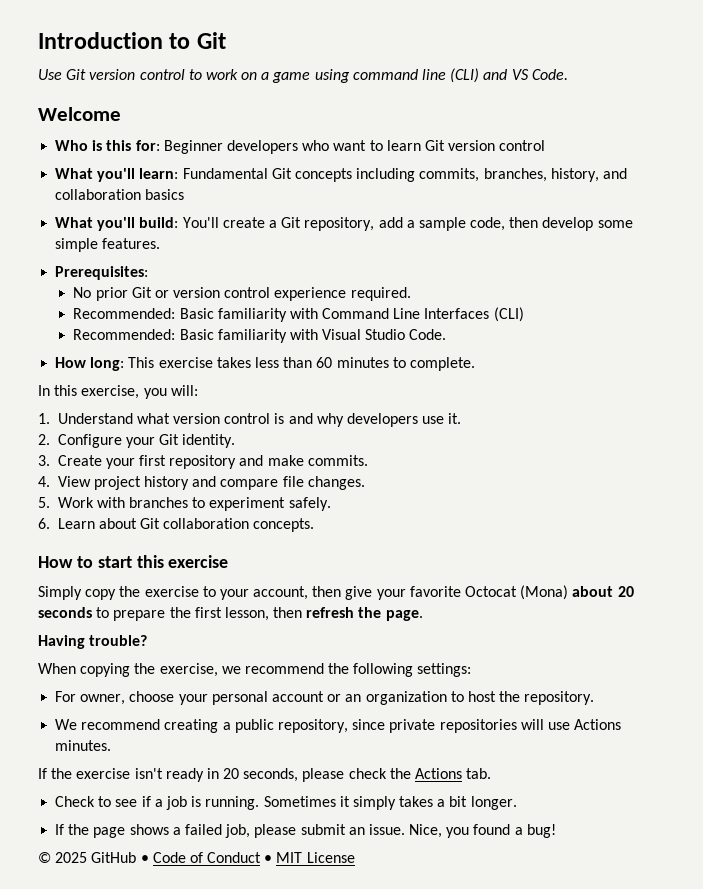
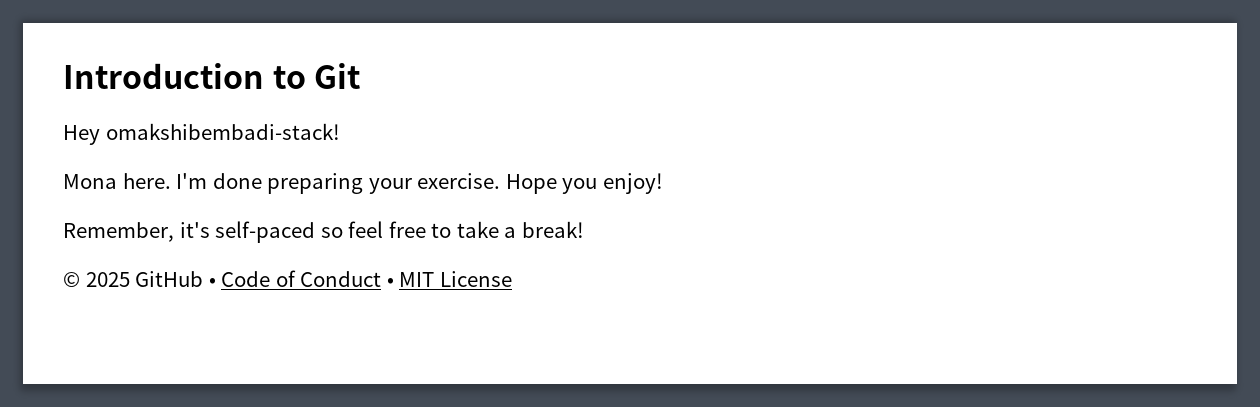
- Use Git version control to work on a game using command line (CLI) and VS Code.
- Welcome
- Who is this for: Beginner developers who want to learn Git version control
- What you'll learn: Fundamental Git concepts including commits, branches, history, and collaboration basics
- What you'll build: You'll create a Git repository, add a sample code, then develop some simple features.
- Prerequisites:
- No prior Git or version control experience required.
- Recommended: Basic familiarity with Command Line Interfaces (CLI)
- Recommended: Basic familiarity with Visual Studio Code.
- How long: This exercise takes less than 60 minutes to complete.
- In this exercise, you will:
- 1. Understand what version control is and why developers use it.
- 2. Configure your Git identity.
- 3. Create your first repository and make commits.
- 4. View project history and compare file changes.
- 5. Work with branches to experiment safely.
- 6. Learn about Git collaboration concepts.
- How to start this exercise
- Simply copy the exercise to your account, then give your favorite Octocat (Mona) about 20 seconds to prepare the first lesson, then refresh the page.
- Having trouble?
- When copying the exercise, we recommend the following settings:
- For owner, choose your personal account or an organization to host the repository.
- We recommend creating a public repository, since private repositories will use Actions minutes.
- If the exercise isn't ready in 20 seconds, please check the Actions tab.
- Check to see if a job is running. Sometimes it simply takes a bit longer.
- If the page shows a failed job, please submit an issue. Nice, you found a bug!
+ Hey omakshibembadi-stack!
+ Mona here. I'm done preparing your exercise. Hope you enjoy!
+ Remember, it's self-paced so feel free to take a break!

